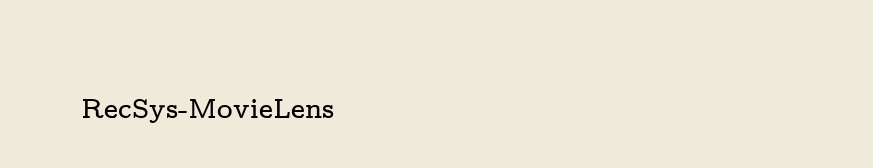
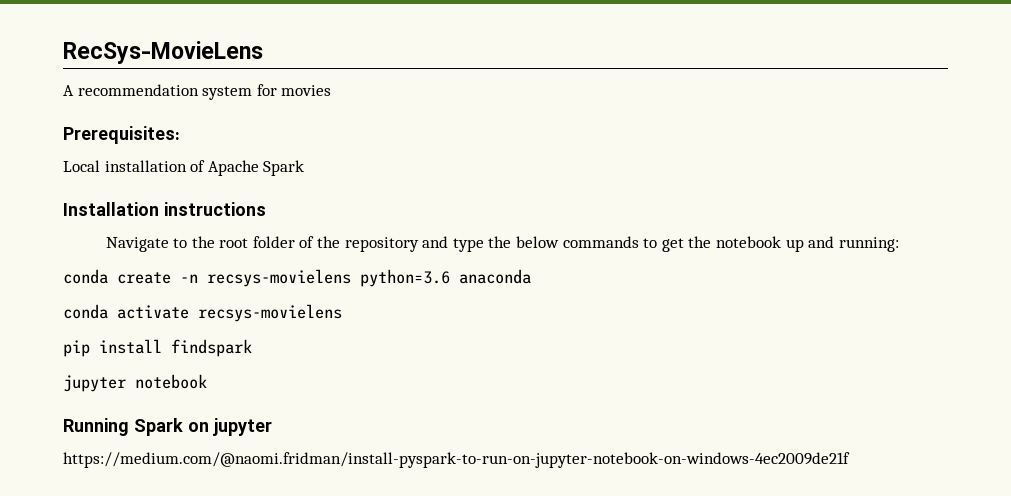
+ A recommendation system for movies
+ Prerequisites:
+ Local installation of Apache Spark
+ Installation instructions
+ Navigate to the root folder of the repository and type the below commands to get the notebook up and running:
+ conda create -n recsys-movielens python=3.6 anaconda
+ conda activate recsys-movielens
+ pip install findspark
+ jupyter notebook
+ Running Spark on jupyter
+ https://medium.com/@naomi.fridman/install-pyspark-to-run-on-jupyter-notebook-on-windows-4ec2009de21f

